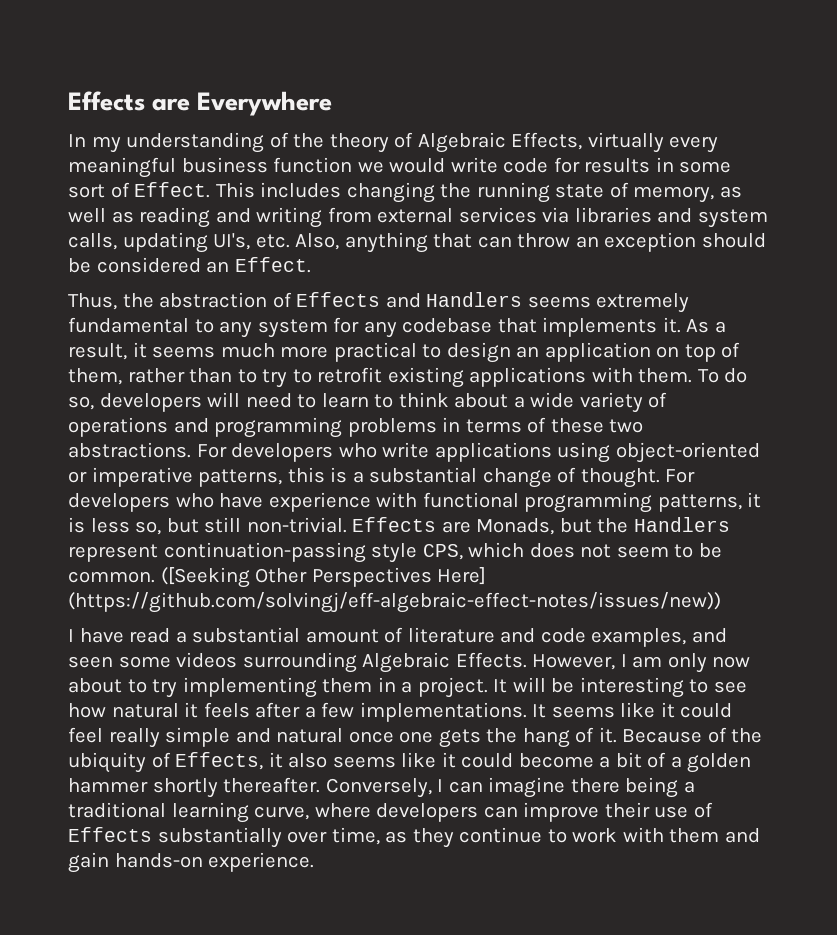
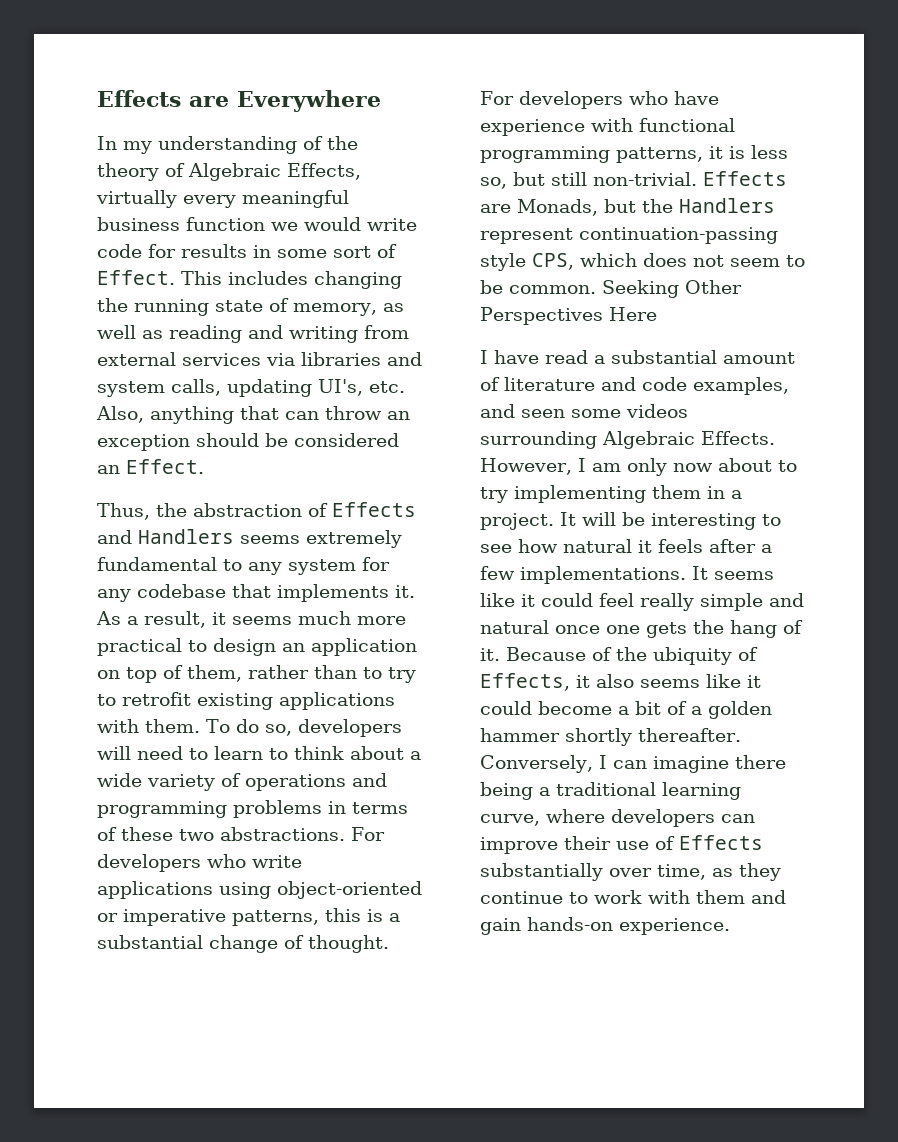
- ([Seeking Other Perspectives Here] (https://github.com/solvingj/eff-algebraic-effect-notes/issues/new))
+ Seeking Other Perspectives Here

